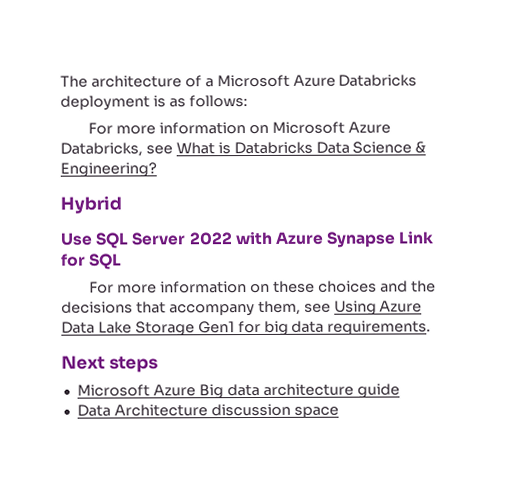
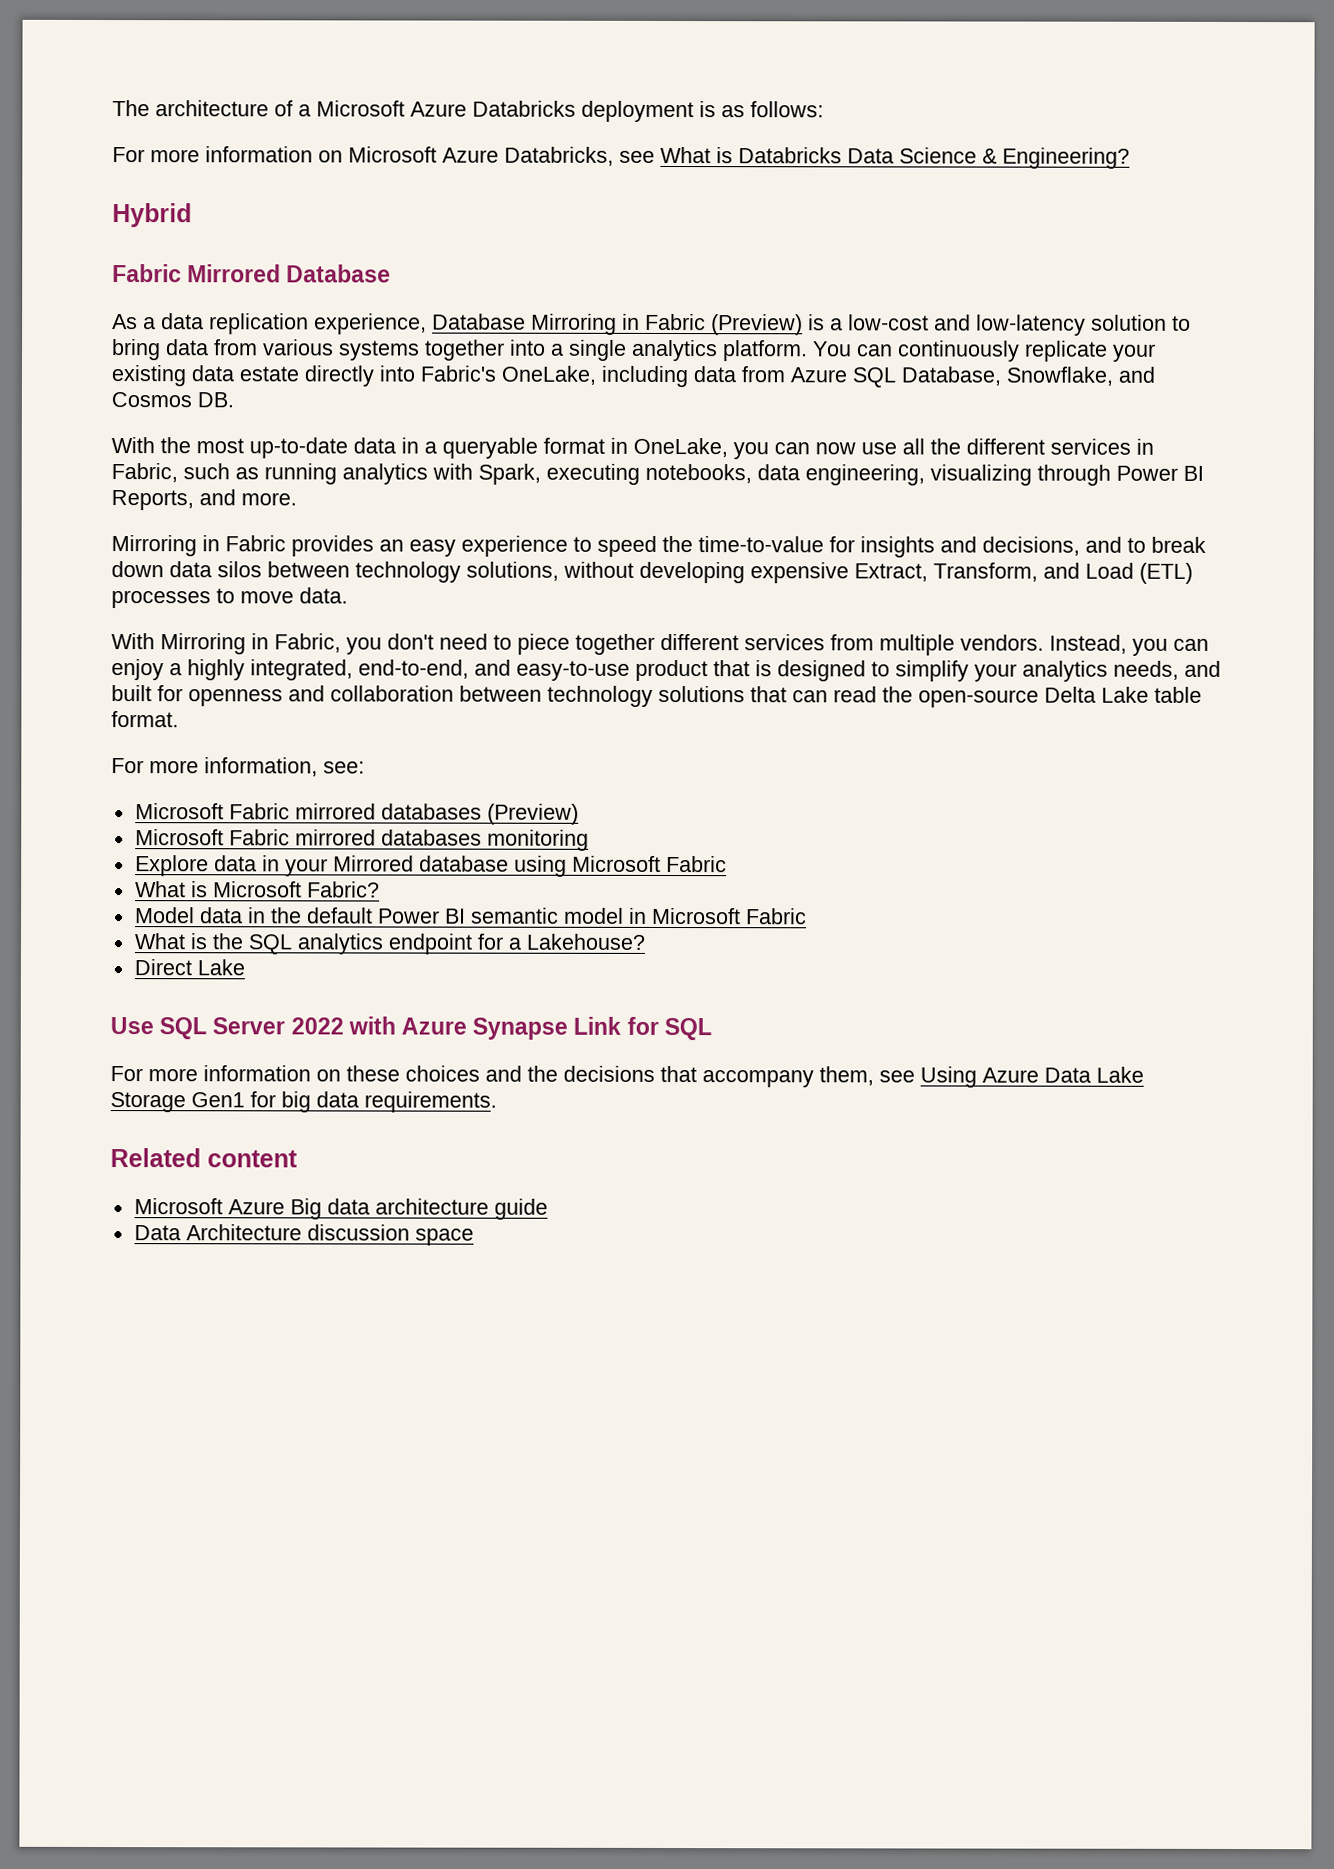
+ Fabric Mirrored Database
+ As a data replication experience, Database Mirroring in Fabric (Preview) is a low-cost and low-latency solution to bring data from various systems together into a single analytics platform. You can continuously replicate your existing data estate directly into Fabric's OneLake, including data from Azure SQL Database, Snowflake, and Cosmos DB.
+ With the most up-to-date data in a queryable format in OneLake, you can now use all the different services in Fabric, such as running analytics with Spark, executing notebooks, data engineering, visualizing through Power BI Reports, and more.
+ Mirroring in Fabric provides an easy experience to speed the time-to-value for insights and decisions, and to break down data silos between technology solutions, without developing expensive Extract, Transform, and Load (ETL) processes to move data.
+ With Mirroring in Fabric, you don't need to piece together different services from multiple vendors. Instead, you can enjoy a highly integrated, end-to-end, and easy-to-use product that is designed to simplify your analytics needs, and built for openness and collaboration between technology solutions that can read the open-source Delta Lake table format.
+ For more information, see:
+ Microsoft Fabric mirrored databases (Preview)
+ Microsoft Fabric mirrored databases monitoring
+ Explore data in your Mirrored database using Microsoft Fabric
+ What is Microsoft Fabric?
+ Model data in the default Power BI semantic model in Microsoft Fabric
+ What is the SQL analytics endpoint for a Lakehouse?
+ Direct Lake
- Next steps
+ Related content

